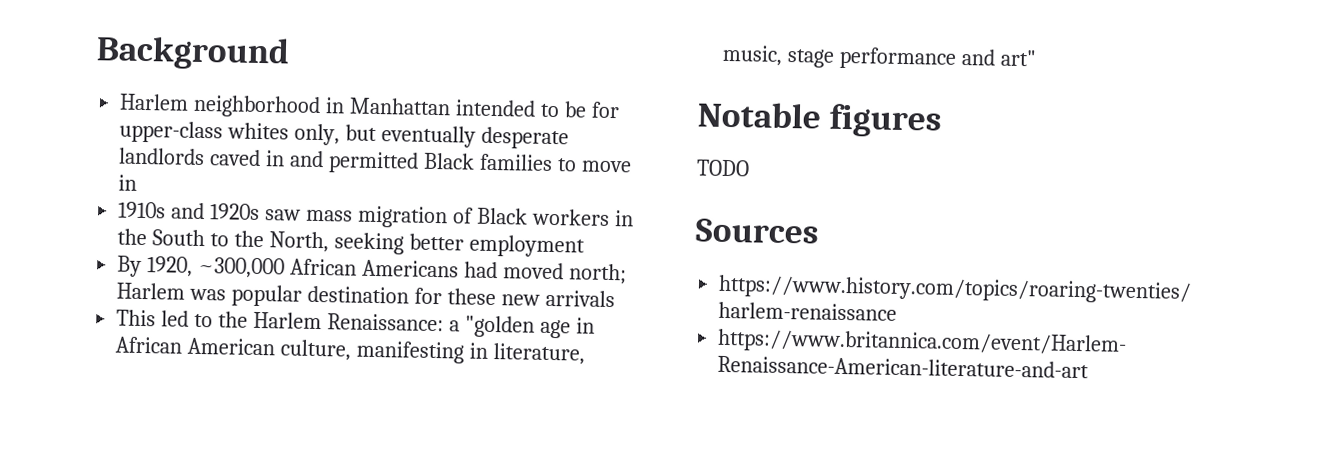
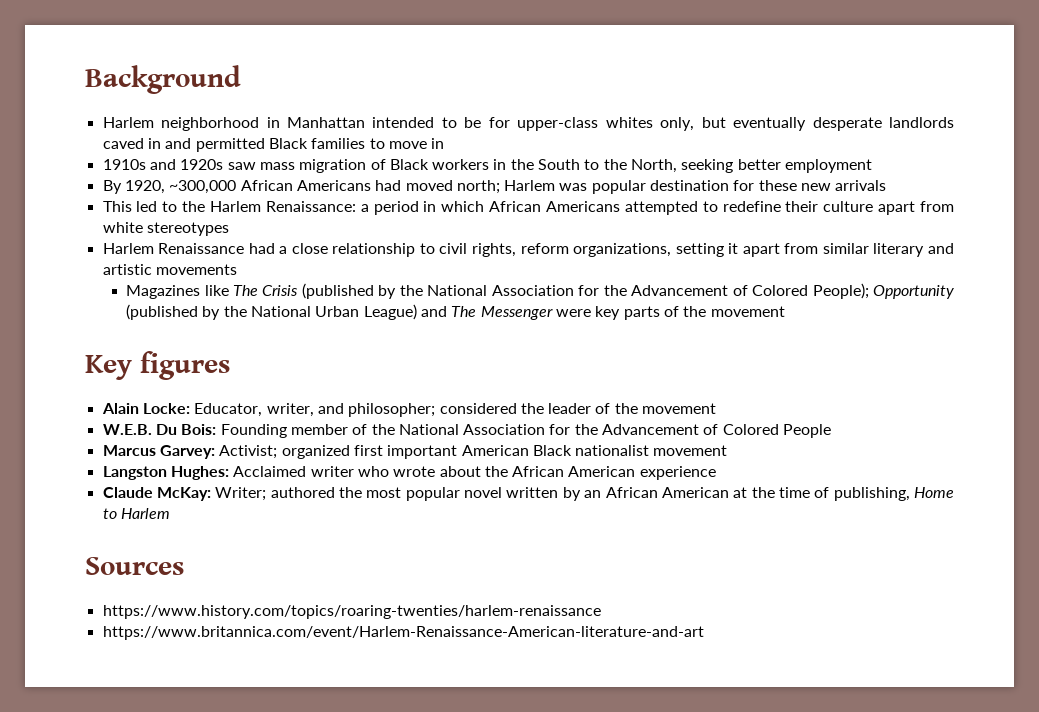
- This led to the Harlem Renaissance: a "golden age in African American culture, manifesting in literature, music, stage performance and art"
- Notable figures
- TODO
+ This led to the Harlem Renaissance: a period in which African Americans attempted to redefine their culture apart from white stereotypes
+ Harlem Renaissance had a close relationship to civil rights, reform organizations, setting it apart from similar literary and artistic movements
+ Magazines like The Crisis (published by the National Association for the Advancement of Colored People); Opportunity (published by the National Urban League) and The Messenger were key parts of the movement
+ Key figures
+ Alain Locke: Educator, writer, and philosopher; considered the leader of the movement
+ W.E.B. Du Bois: Founding member of the National Association for the Advancement of Colored People
+ Marcus Garvey: Activist; organized first important American Black nationalist movement
+ Langston Hughes: Acclaimed writer who wrote about the African American experience
+ Claude McKay: Writer; authored the most popular novel written by an African American at the time of publishing, Home to Harlem

